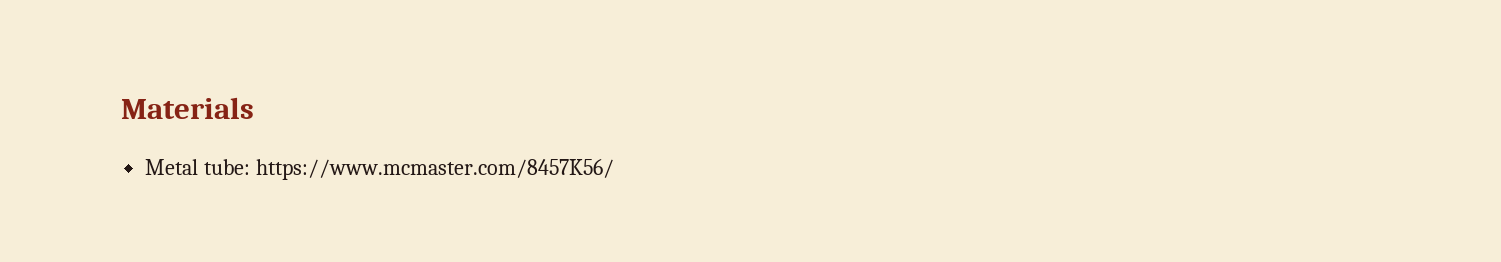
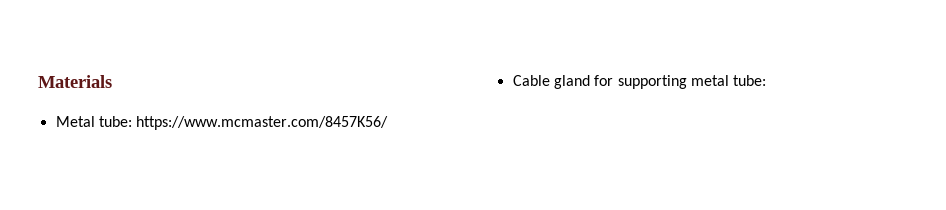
+ Cable gland for supporting metal tube:

